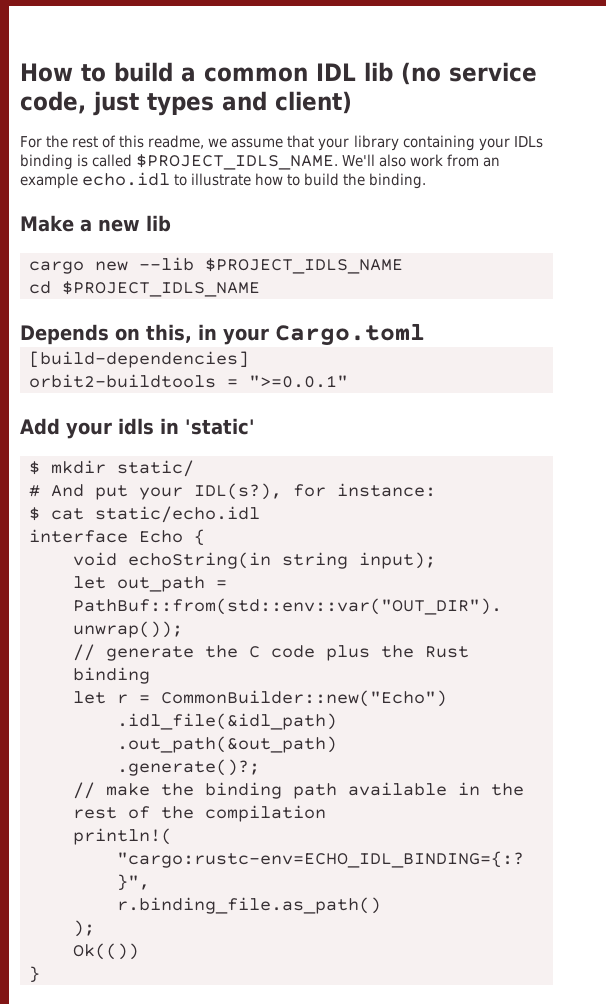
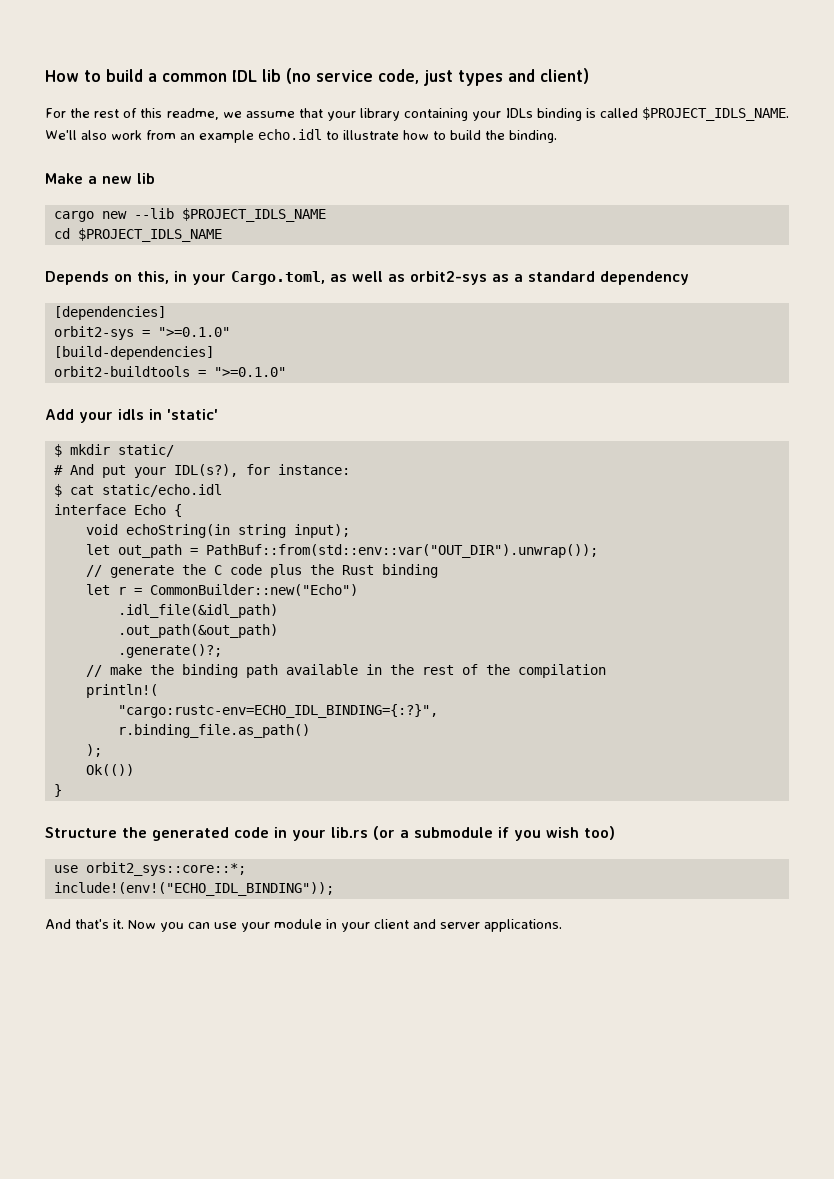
- Depends on this, in your Cargo.toml
+ Depends on this, in your Cargo.toml, as well as orbit2-sys as a standard dependency
+ [dependencies]
+ orbit2-sys = ">=0.1.0"
- orbit2-buildtools = ">=0.0.1"
+ orbit2-buildtools = ">=0.1.0"
+ Structure the generated code in your lib.rs (or a submodule if you wish too)
+ use orbit2_sys::core::*;
+ include!(env!("ECHO_IDL_BINDING"));
+ And that's it. Now you can use your module in your client and server applications.

